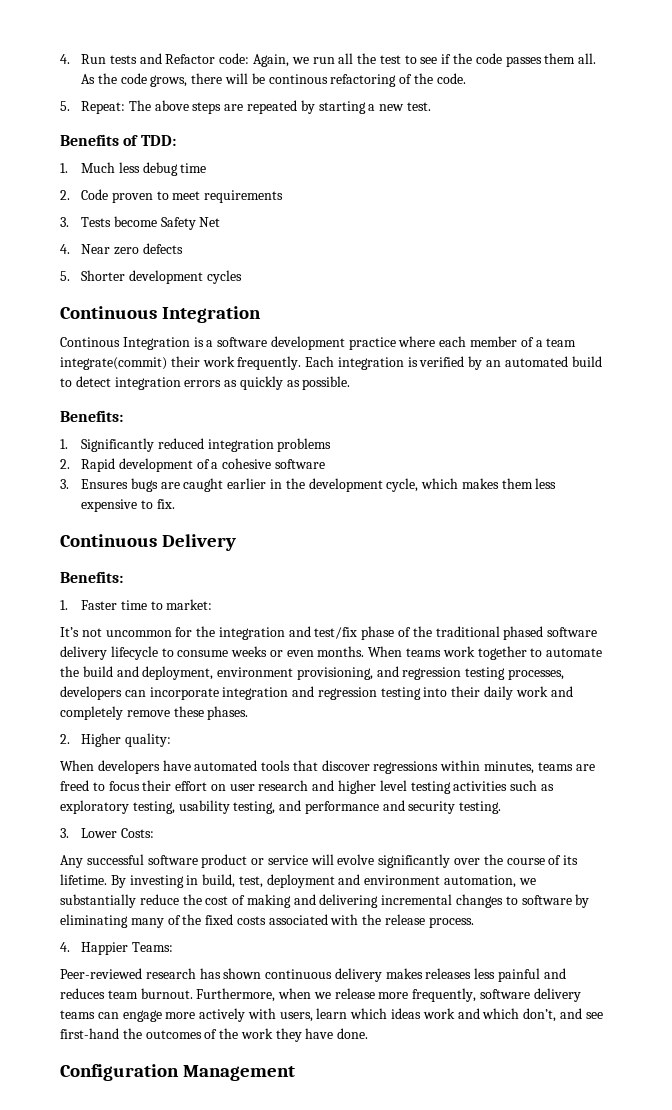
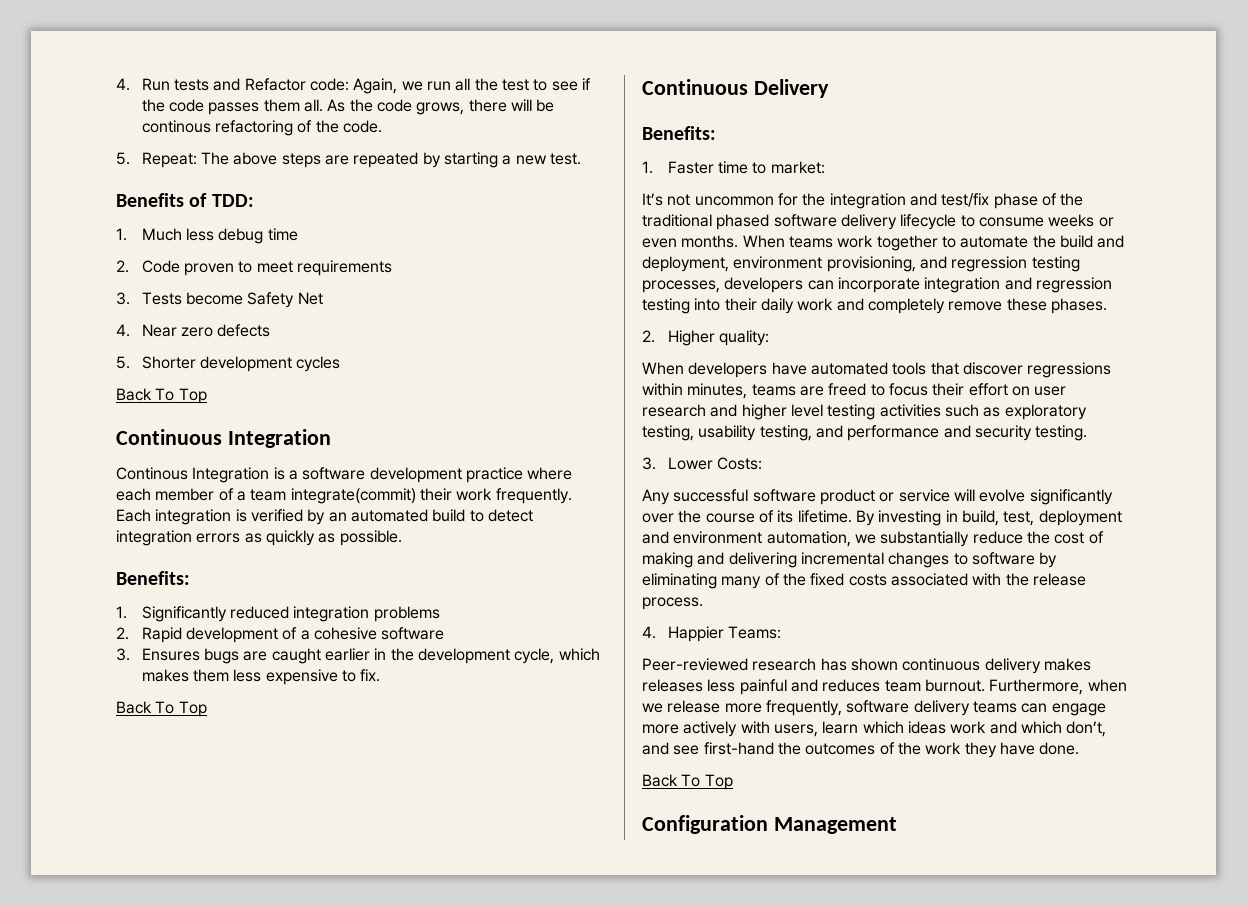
  5. Shorter development cycles
+ Back To Top
  3. Ensures bugs are caught earlier in the development cycle, which makes them less expensive to fix.
+ Back To Top
  Furthermore, when we release more frequently, software delivery teams can engage more actively with users, learn which ideas work and which don’t, and see first-hand the outcomes of the work they have done.
+ Back To Top

